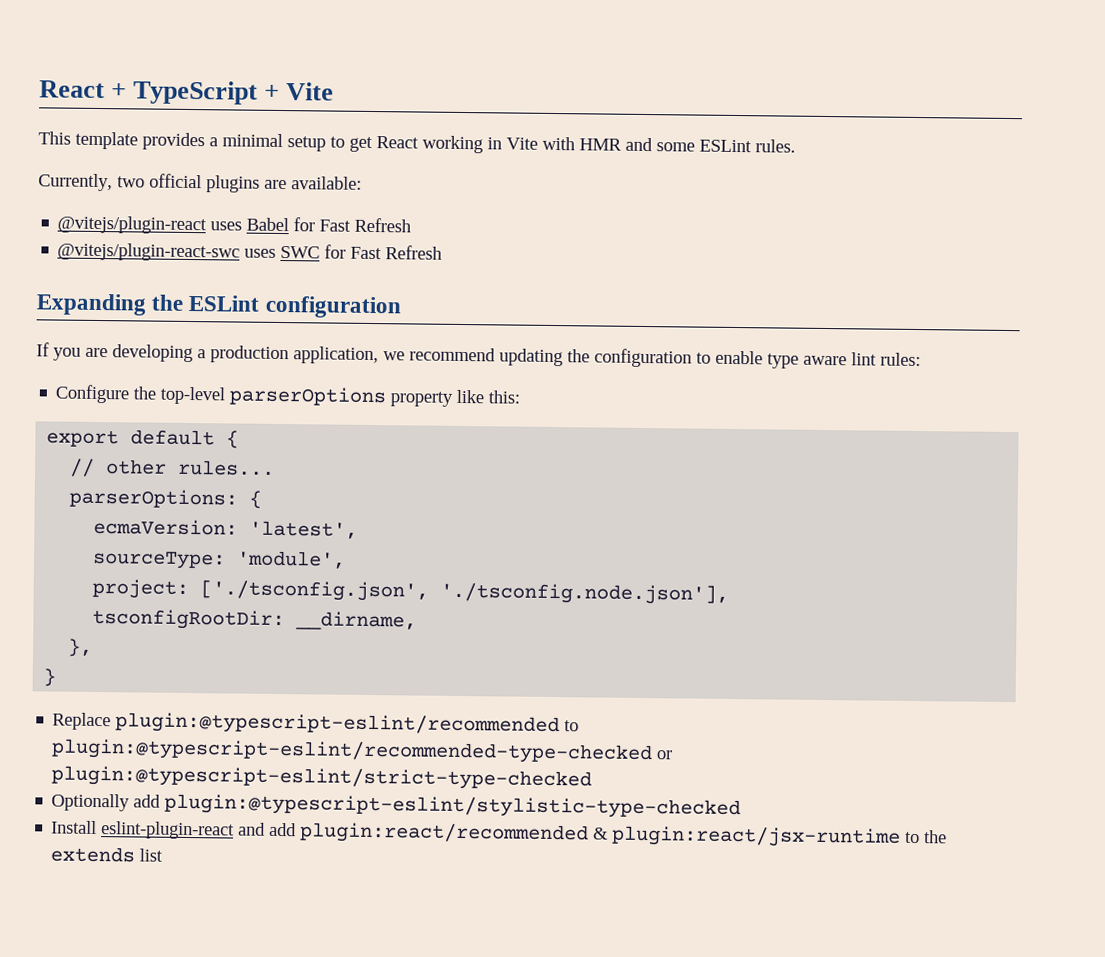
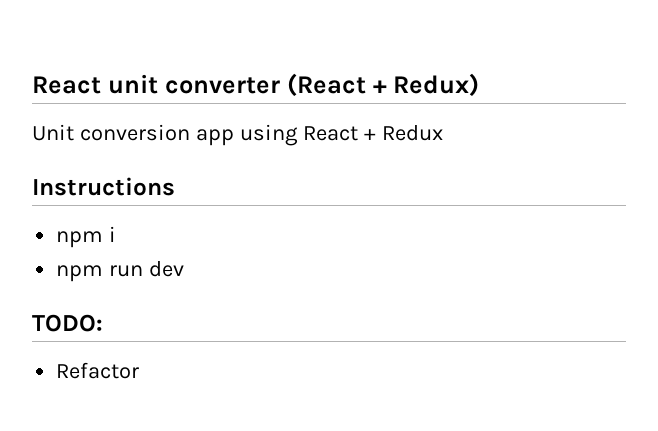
- React + TypeScript + Vite
- This template provides a minimal setup to get React working in Vite with HMR and some ESLint rules.
- Currently, two official plugins are available:
- @vitejs/plugin-react uses Babel for Fast Refresh
- @vitejs/plugin-react-swc uses SWC for Fast Refresh
- Expanding the ESLint configuration
- If you are developing a production application, we recommend updating the configuration to enable type aware lint rules:
- Configure the top-level parserOptions property like this:
- export default {
- // other rules...
- parserOptions: {
- ecmaVersion: 'latest',
- sourceType: 'module',
- project: ['./tsconfig.json', './tsconfig.node.json'],
- tsconfigRootDir: __dirname,
- },
- }
- Replace plugin:@typescript-eslint/recommended to plugin:@typescript-eslint/recommended-type-checked or plugin:@typescript-eslint/strict-type-checked
- Optionally add plugin:@typescript-eslint/stylistic-type-checked
- Install eslint-plugin-react and add plugin:react/recommended & plugin:react/jsx-runtime to the extends list
+ React unit converter (React + Redux)
+ Unit conversion app using React + Redux
+ Instructions
+ npm i
+ npm run dev
+ TODO:
+ Refactor

